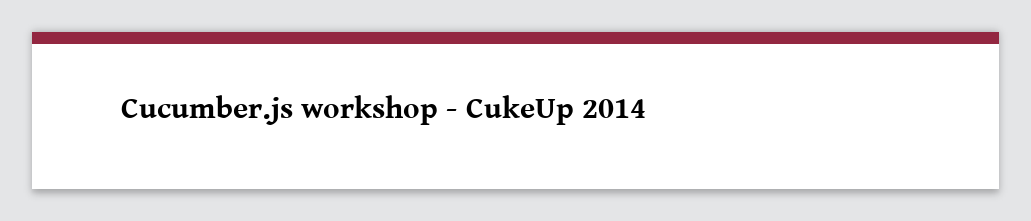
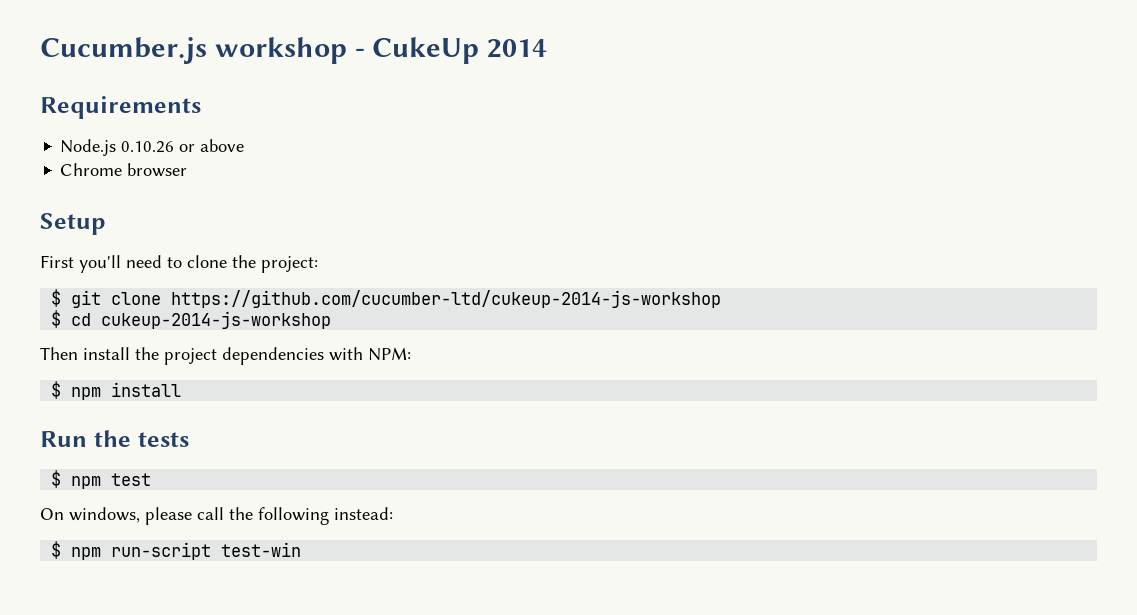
+ Requirements
+ Node.js 0.10.26 or above
+ Chrome browser
+ Setup
+ First you'll need to clone the project:
+ $ git clone https://github.com/cucumber-ltd/cukeup-2014-js-workshop
+ $ cd cukeup-2014-js-workshop
+ Then install the project dependencies with NPM:
+ $ npm install
+ Run the tests
+ $ npm test
+ On windows, please call the following instead:
+ $ npm run-script test-win

